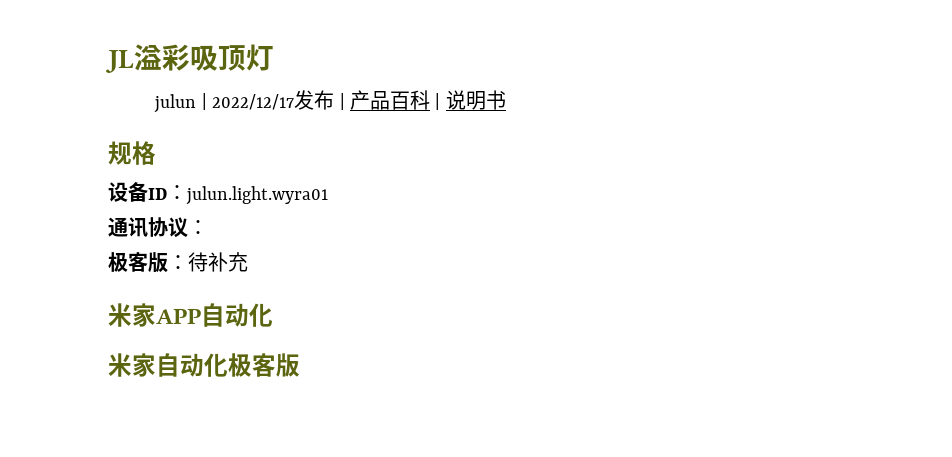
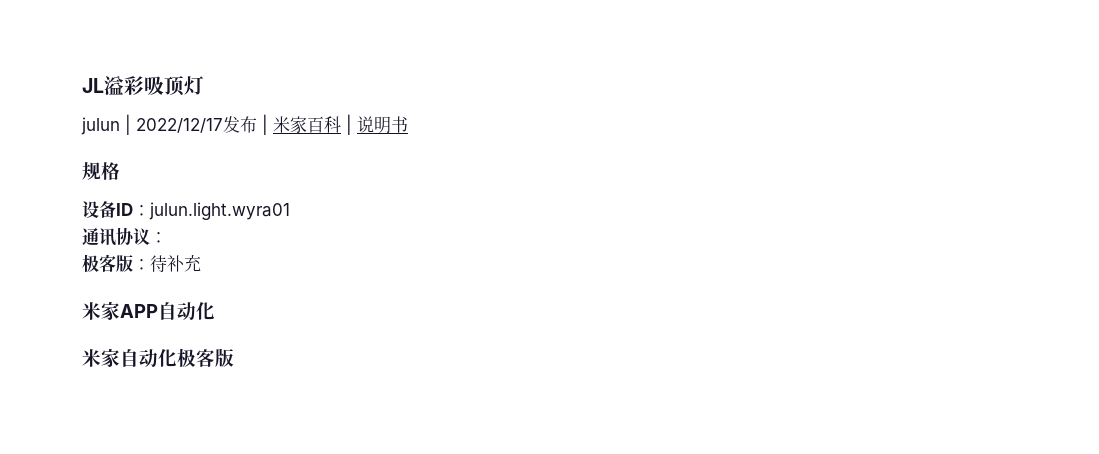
- julun | 2022/12/17发布 | 产品百科 | 说明书
+ julun | 2022/12/17发布 | 米家百科 | 说明书

